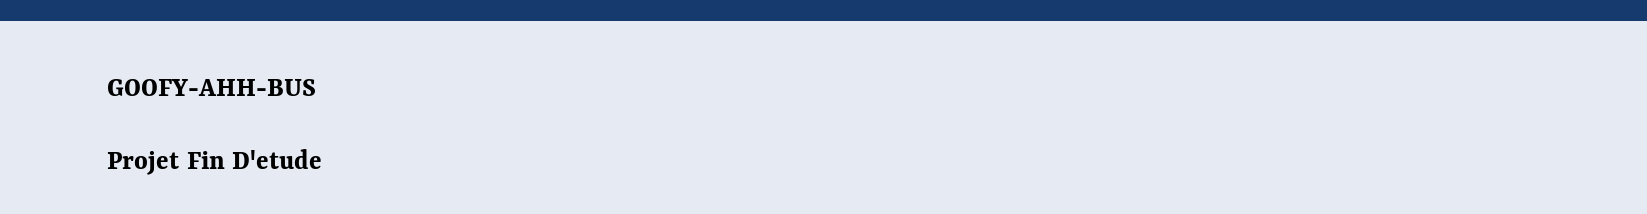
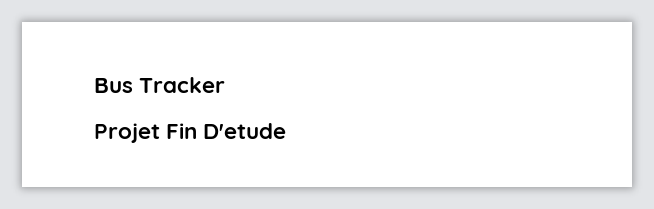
- GOOFY-AHH-BUS
+ Bus Tracker

